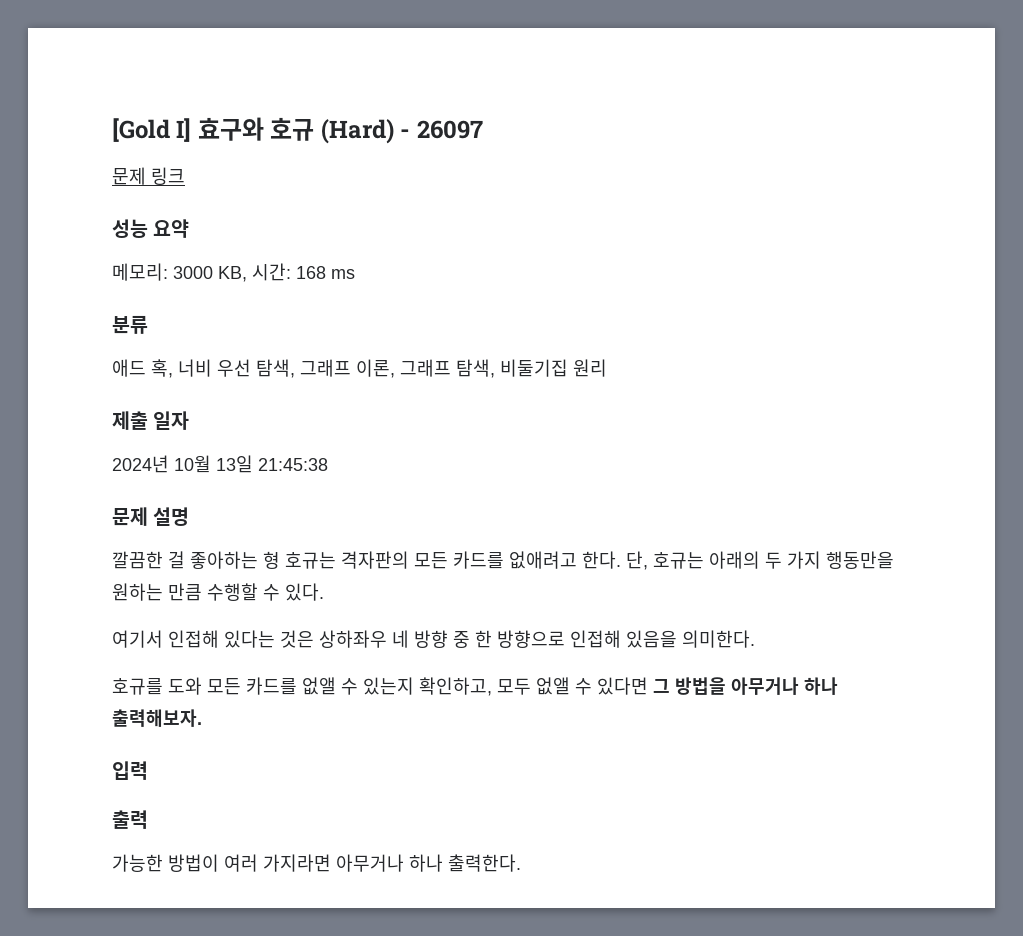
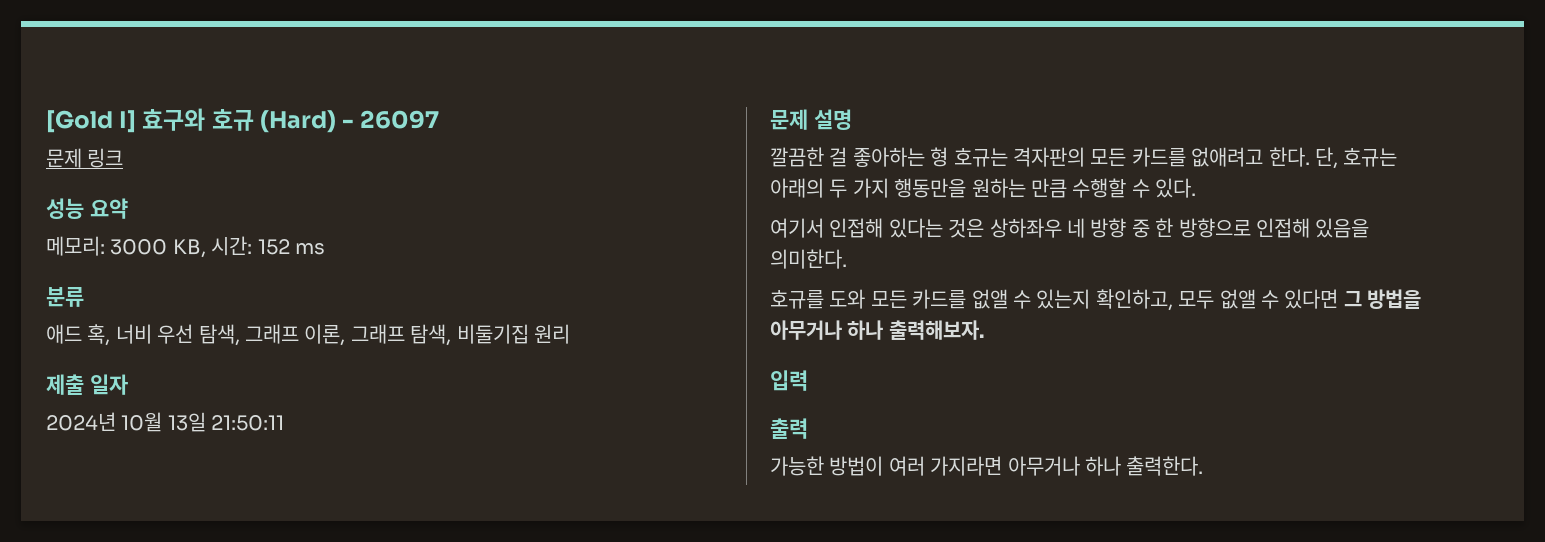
- 메모리: 3000 KB, 시간: 168 ms
+ 메모리: 3000 KB, 시간: 152 ms
- 2024년 10월 13일 21:45:38
+ 2024년 10월 13일 21:50:11

